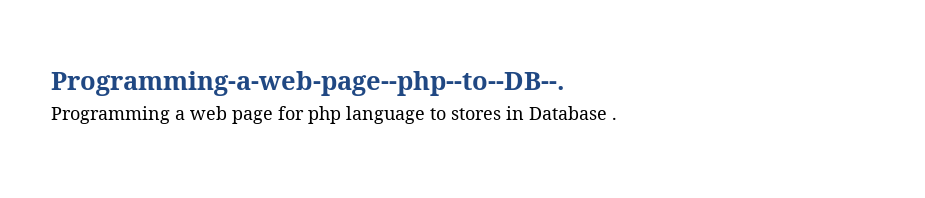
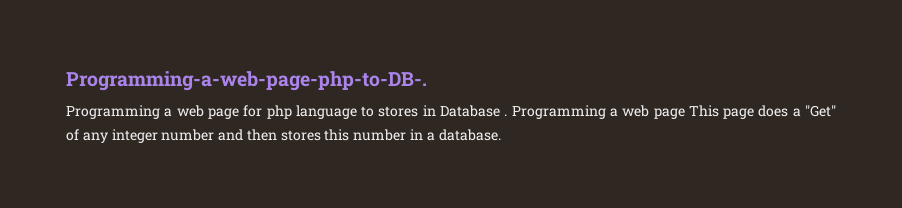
- Programming-a-web-page--php--to--DB--.
+ Programming-a-web-page-php-to-DB-.
+ Programming a web page This page does a "Get" of any integer number and then stores this number in a database.

